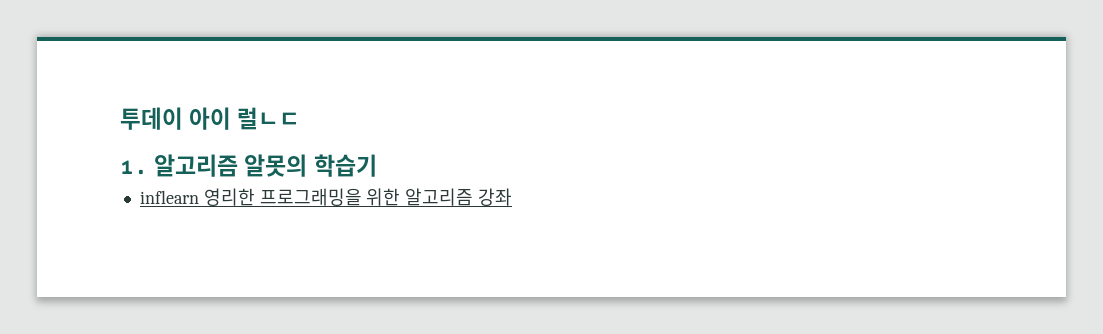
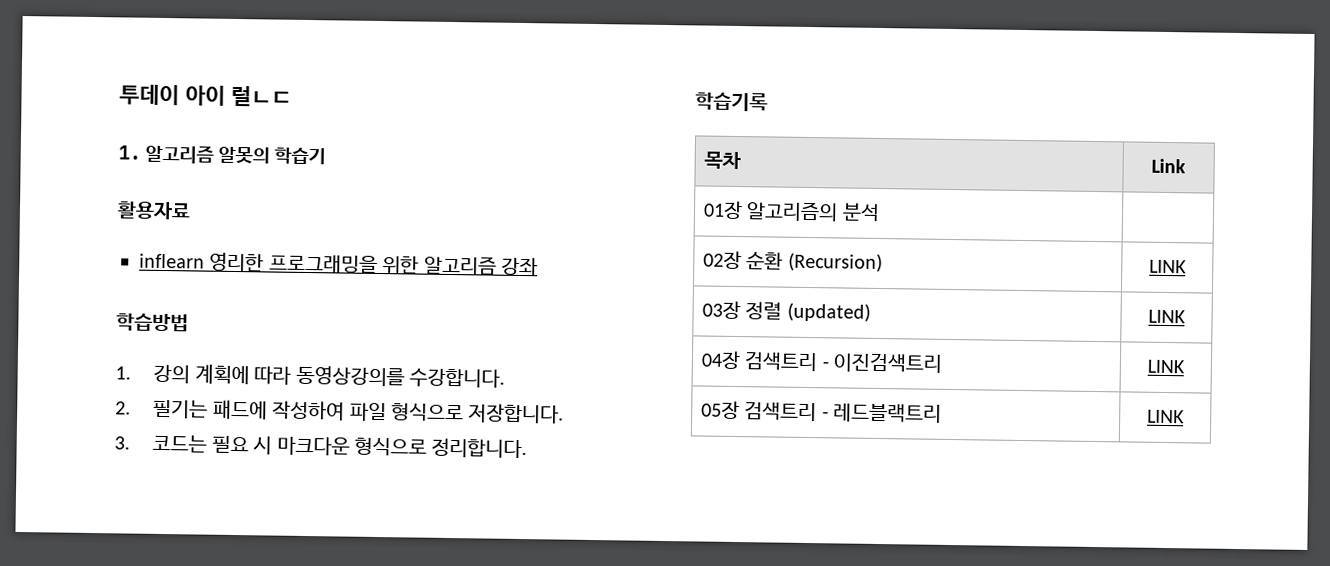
+ 활용자료
+ 학습방법
+ 1. 강의 계획에 따라 동영상강의를 수강합니다.
+ 2. 필기는 패드에 작성하여 파일 형식으로 저장합니다.
+ 3. 코드는 필요 시 마크다운 형식으로 정리합니다.
+ 학습기록
+ 목차 | Link
+ 01장 알고리즘의 분석 |
+ 02장 순환 (Recursion) | LINK
+ 03장 정렬 (updated) | LINK
+ 04장 검색트리 - 이진검색트리 | LINK
+ 05장 검색트리 - 레드블랙트리 | LINK

